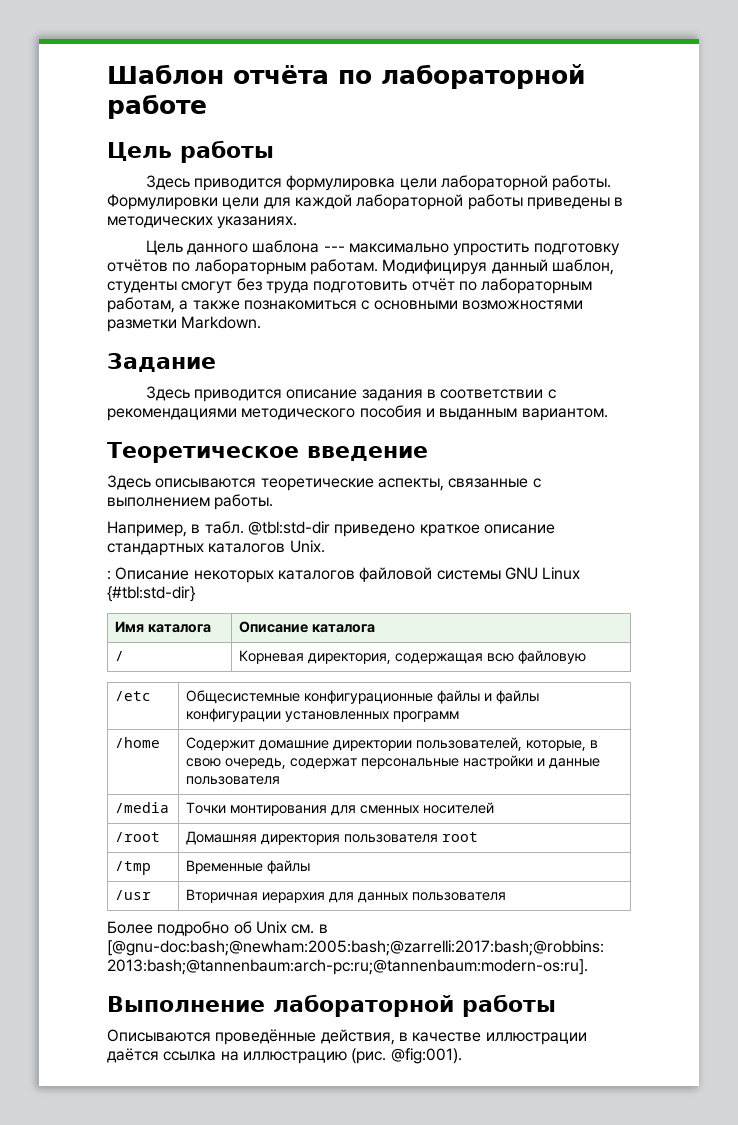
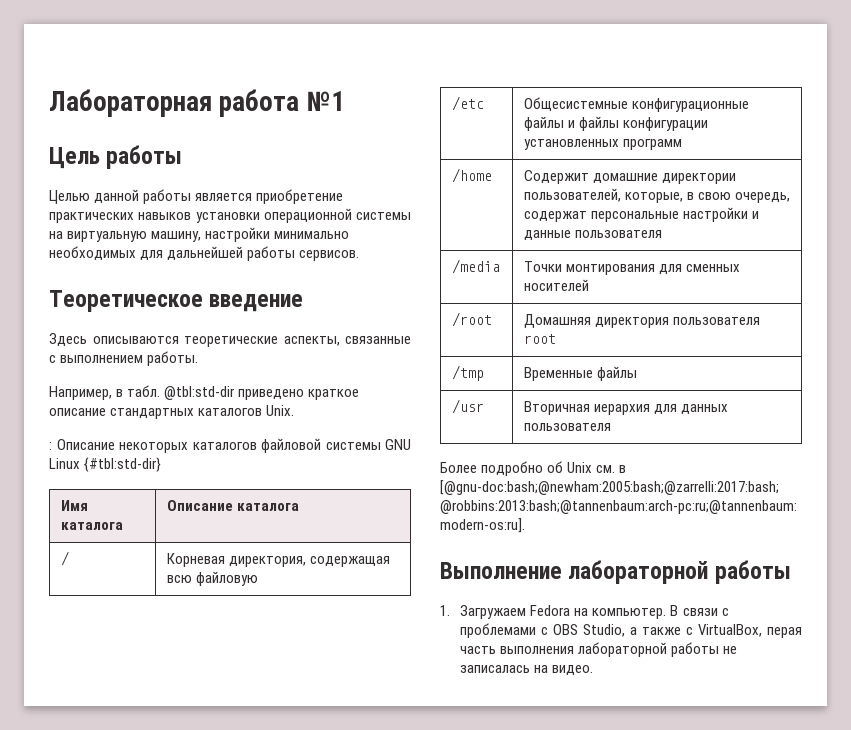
- Шаблон отчёта по лабораторной работе
+ Лабораторная работа №1
  Цель работы
- Здесь приводится формулировка цели лабораторной работы. Формулировки цели для каждой лабораторной работы приведены в методических указаниях.
- Цель данного шаблона --- максимально упростить подготовку отчётов по лабораторным работам. Модифицируя данный шаблон, студенты смогут без труда подготовить отчёт по лабораторным работам, а также познакомиться с основными возможностями разметки Markdown.
- Задание
- Здесь приводится описание задания в соответствии с рекомендациями методического пособия и выданным вариантом.
+ Целью данной работы является приобретение практических навыков установки операционной системы на виртуальную машину, настройки минимально необходимых для дальнейшей работы сервисов.
- Описываются проведённые действия, в качестве иллюстрации даётся ссылка на иллюстрацию (рис. @fig:001).
+ 1. Загружаем Fedora на компьютер. В связи с проблемами с OBS Studio, а также с VirtualBox, перая часть выполнения лабораторной работы не записалась на видео.

